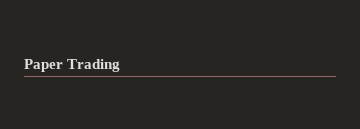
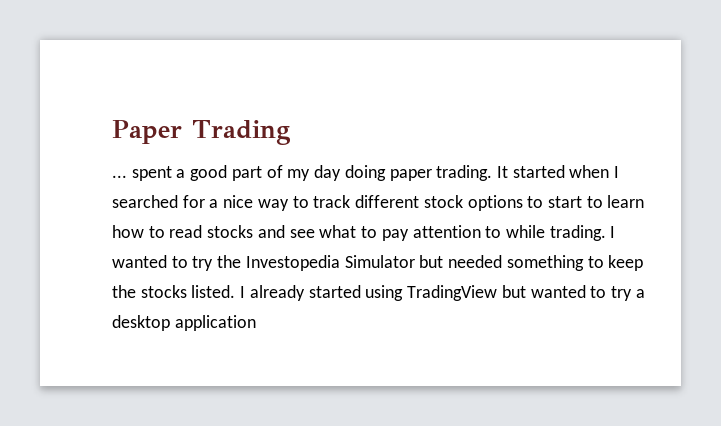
+ ... spent a good part of my day doing paper trading. It started when I searched for a nice way to track different stock options to start to learn how to read stocks and see what to pay attention to while trading. I wanted to try the Investopedia Simulator but needed something to keep the stocks listed. I already started using TradingView but wanted to try a desktop application

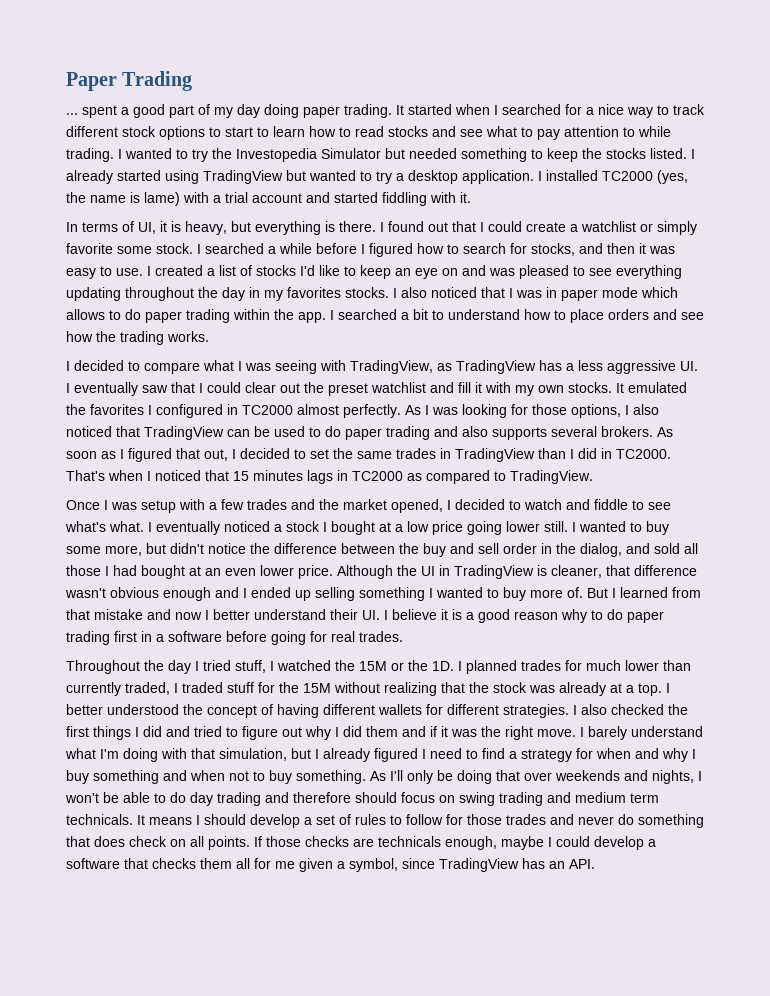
- I already started using TradingView but wanted to try a desktop application
+ I already started using TradingView but wanted to try a desktop application. I installed TC2000 (yes, the name is lame) with a trial account and started fiddling with it.
+ In terms of UI, it is heavy, but everything is there. I found out that I could create a watchlist or simply favorite some stock. I searched a while before I figured how to search for stocks, and then it was easy to use. I created a list of stocks I'd like to keep an eye on and was pleased to see everything updating throughout the day in my favorites stocks. I also noticed that I was in paper mode which allows to do paper trading within the app. I searched a bit to understand how to place orders and see how the trading works.
+ I decided to compare what I was seeing with TradingView, as TradingView has a less aggressive UI. I eventually saw that I could clear out the preset watchlist and fill it with my own stocks. It emulated the favorites I configured in TC2000 almost perfectly. As I was looking for those options, I also noticed that TradingView can be used to do paper trading and also supports several brokers. As soon as I figured that out, I decided to set the same trades in TradingView than I did in TC2000. That's when I noticed that 15 minutes lags in TC2000 as compared to TradingView.
+ Once I was setup with a few trades and the market opened, I decided to watch and fiddle to see what's what. I eventually noticed a stock I bought at a low price going lower still. I wanted to buy some more, but didn't notice the difference between the buy and sell order in the dialog, and sold all those I had bought at an even lower price. Although the UI in TradingView is cleaner, that difference wasn't obvious enough and I ended up selling something I wanted to buy more of. But I learned from that mistake and now I better understand their UI. I believe it is a good reason why to do paper trading first in a software before going for real trades.
+ Throughout the day I tried stuff, I watched the 15M or the 1D. I planned trades for much lower than currently traded, I traded stuff for the 15M without realizing that the stock was already at a top. I better understood the concept of having different wallets for different strategies. I also checked the first things I did and tried to figure out why I did them and if it was the right move. I barely understand what I'm doing with that simulation, but I already figured I need to find a strategy for when and why I buy something and when not to buy something. As I'll only be doing that over weekends and nights, I won't be able to do day trading and therefore should focus on swing trading and medium term technicals. It means I should develop a set of rules to follow for those trades and never do something that does check on all points. If those checks are technicals enough, maybe I could develop a software that checks them all for me given a symbol, since TradingView has an API.

